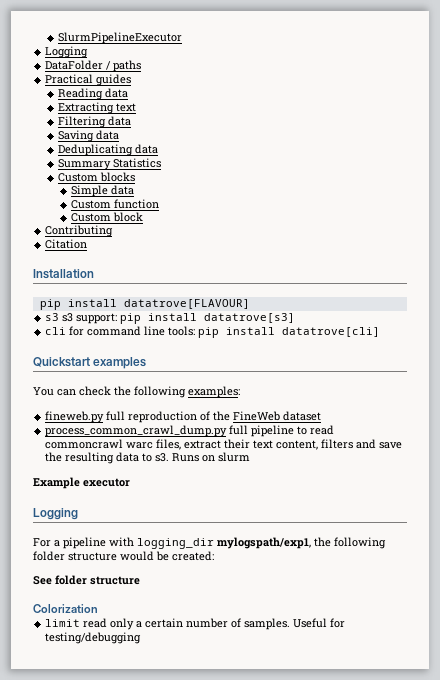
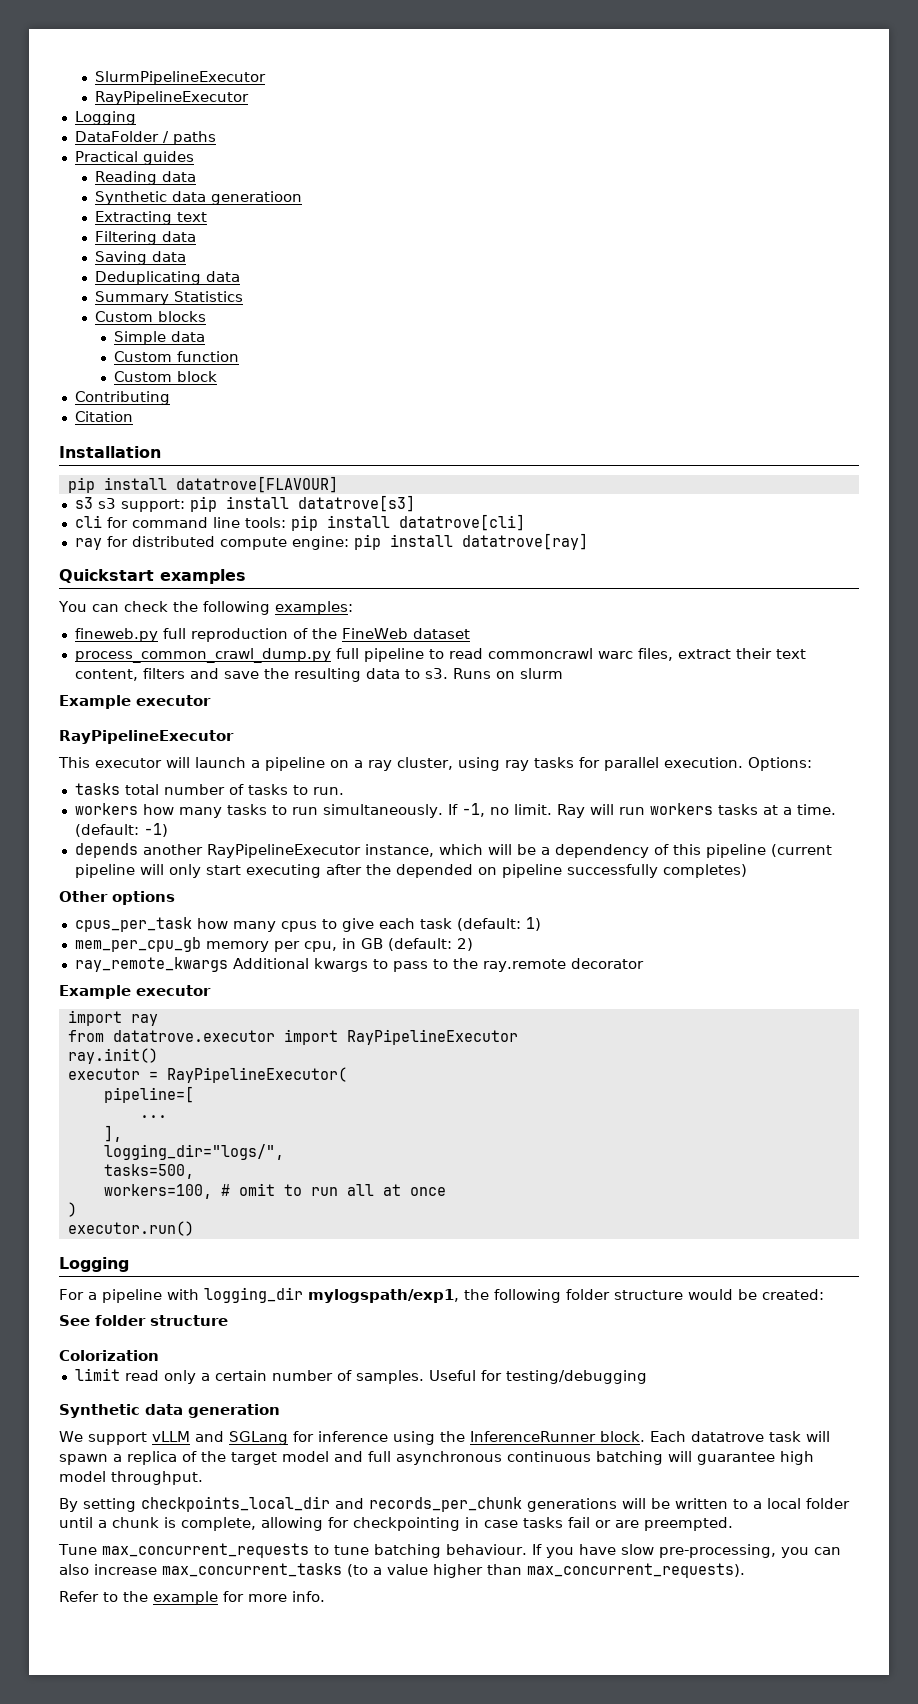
  SlurmPipelineExecutor
+ RayPipelineExecutor
+ Synthetic data generatioon
+ ray for distributed compute engine: pip install datatrove[ray]
  Runs on slurm
  Example executor
+ RayPipelineExecutor
+ This executor will launch a pipeline on a ray cluster, using ray tasks for parallel execution. Options:
+ tasks total number of tasks to run.
+ workers how many tasks to run simultaneously. If -1, no limit. Ray will run workers tasks at a time. (default: -1)
+ depends another RayPipelineExecutor instance, which will be a dependency of this pipeline (current pipeline will only start executing after the depended on pipeline successfully completes)
+ Other options
+ cpus_per_task how many cpus to give each task (default: 1)
+ mem_per_cpu_gb memory per cpu, in GB (default: 2)
+ ray_remote_kwargs Additional kwargs to pass to the ray.remote decorator
+ Example executor
+ import ray
+ from datatrove.executor import RayPipelineExecutor
+ ray.init()
+ executor = RayPipelineExecutor(
+ pipeline=[
+ ...
+ ],
+ logging_dir="logs/",
+ tasks=500,
+ workers=100, # omit to run all at once
+ )
+ executor.run()
+ Synthetic data generation
+ We support vLLM and SGLang for inference using the InferenceRunner block. Each datatrove task will spawn a replica of the target model and full asynchronous continuous batching will guarantee high model throughput.
+ By setting checkpoints_local_dir and records_per_chunk generations will be written to a local folder until a chunk is complete, allowing for checkpointing in case tasks fail or are preempted.
+ Tune max_concurrent_requests to tune batching behaviour. If you have slow pre-processing, you can also increase max_concurrent_tasks (to a value higher than max_concurrent_requests).
+ Refer to the example for more info.

